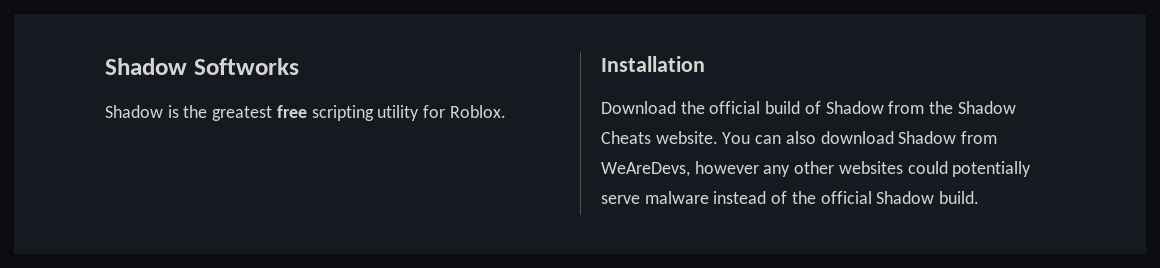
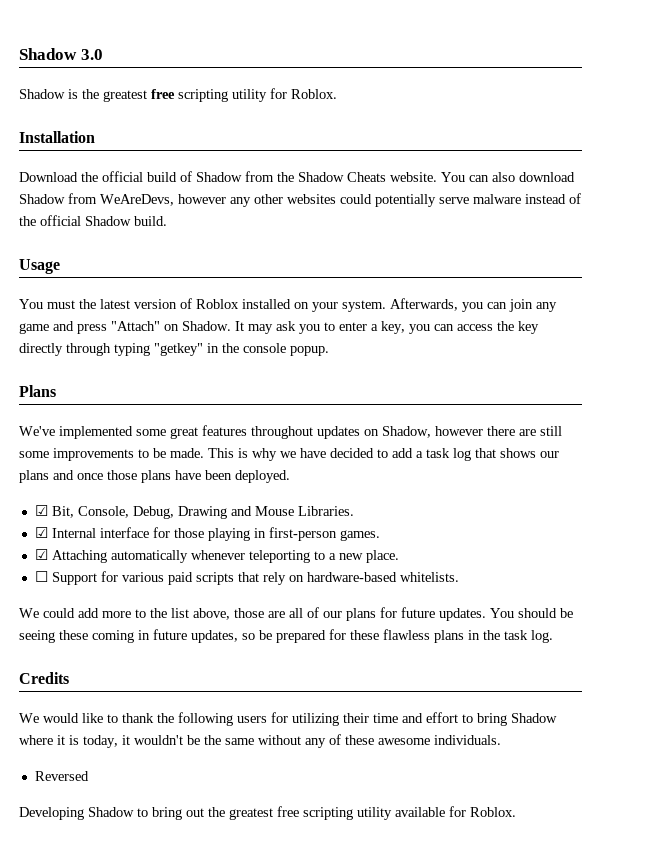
- Shadow Softworks
+ Shadow 3.0
+ Usage
+ You must the latest version of Roblox installed on your system. Afterwards, you can join any game and press "Attach" on Shadow. It may ask you to enter a key, you can access the key directly through typing "getkey" in the console popup.
+ Plans
+ We've implemented some great features throughout updates on Shadow, however there are still some improvements to be made. This is why we have decided to add a task log that shows our plans and once those plans have been deployed.
+ ☑ Bit, Console, Debug, Drawing and Mouse Libraries.
+ ☑ Internal interface for those playing in first-person games.
+ ☑ Attaching automatically whenever teleporting to a new place.
+ ☐ Support for various paid scripts that rely on hardware-based whitelists.
+ We could add more to the list above, those are all of our plans for future updates. You should be seeing these coming in future updates, so be prepared for these flawless plans in the task log.
+ Credits
+ We would like to thank the following users for utilizing their time and effort to bring Shadow where it is today, it wouldn't be the same without any of these awesome individuals.
+ Reversed
+ Developing Shadow to bring out the greatest free scripting utility available for Roblox.

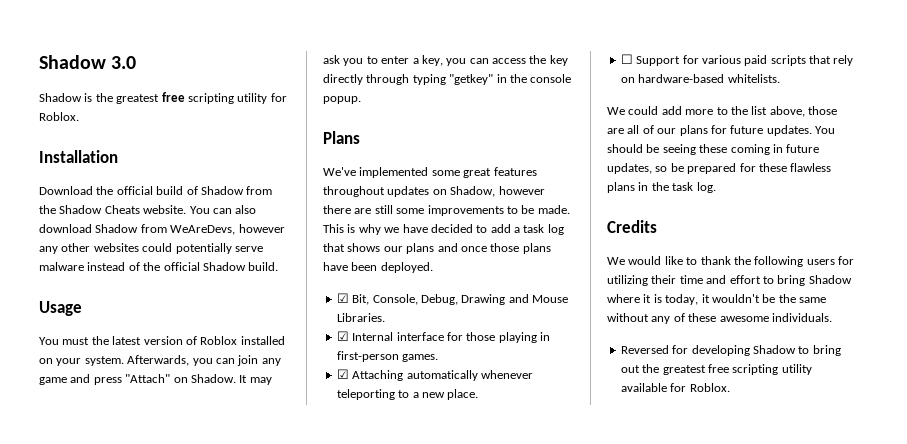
- Reversed
- Developing Shadow to bring out the greatest free scripting utility available for Roblox.
+ Reversed for developing Shadow to bring out the greatest free scripting utility available for Roblox.

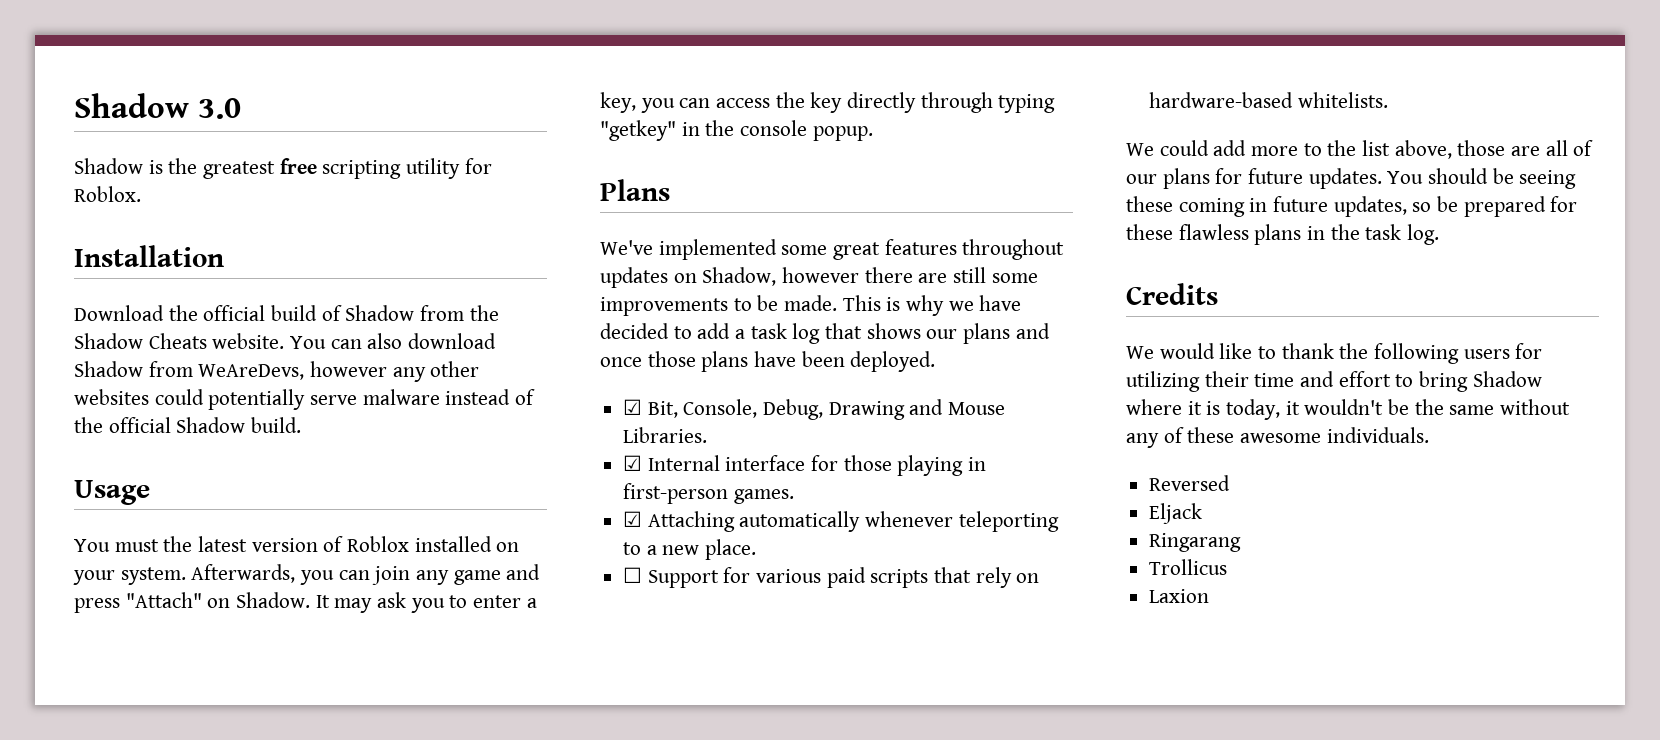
- Reversed for developing Shadow to bring out the greatest free scripting utility available for Roblox.
+ Reversed
+ Eljack
+ Ringarang
+ Trollicus
+ Laxion

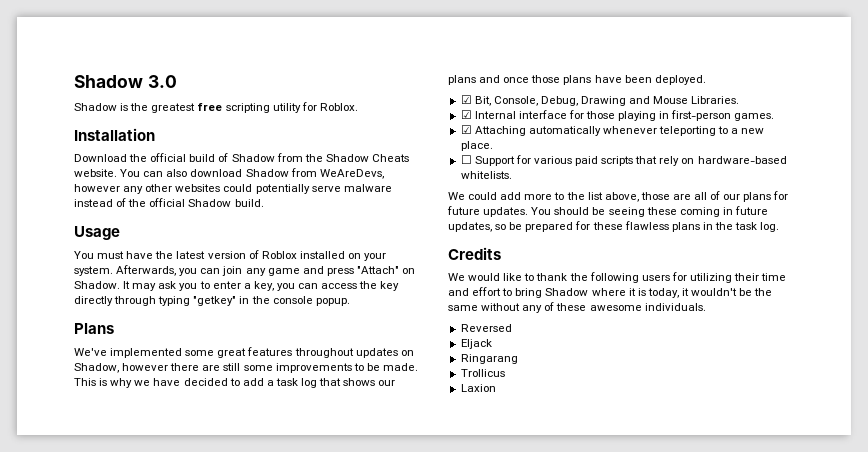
- You must the latest version of Roblox installed on your system.
+ You must have the latest version of Roblox installed on your system.

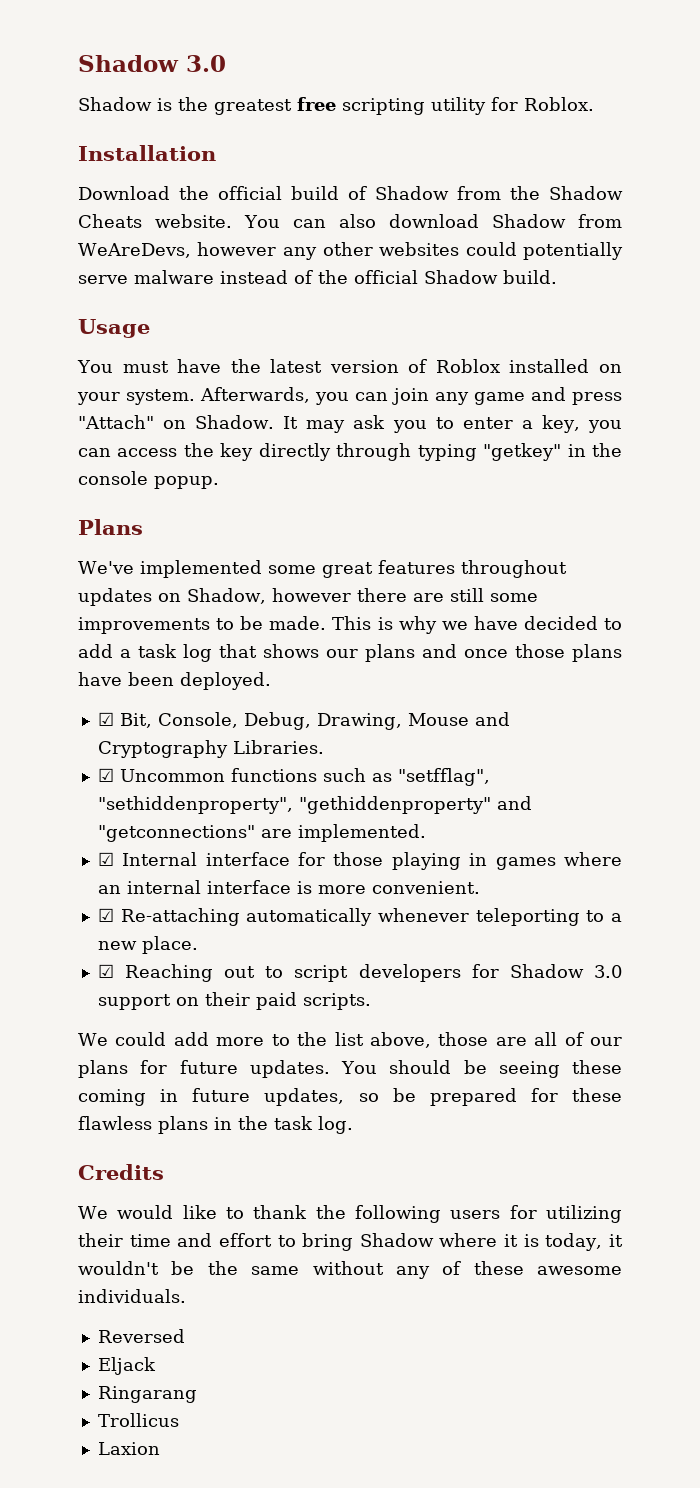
- ☑ Bit, Console, Debug, Drawing and Mouse Libraries.
+ ☑ Bit, Console, Debug, Drawing, Mouse and Cryptography Libraries.
+ ☑ Uncommon functions such as "setfflag", "sethiddenproperty", "gethiddenproperty" and "getconnections" are implemented.
- ☑ Internal interface for those playing in first-person games.
- ☑ Attaching automatically whenever teleporting to a new place.
+ ☑ Internal interface for those playing in games where an internal interface is more convenient.
+ ☑ Re-attaching automatically whenever teleporting to a new place.
- ☐ Support for various paid scripts that rely on hardware-based whitelists.
+ ☑ Reaching out to script developers for Shadow 3.0 support on their paid scripts.

